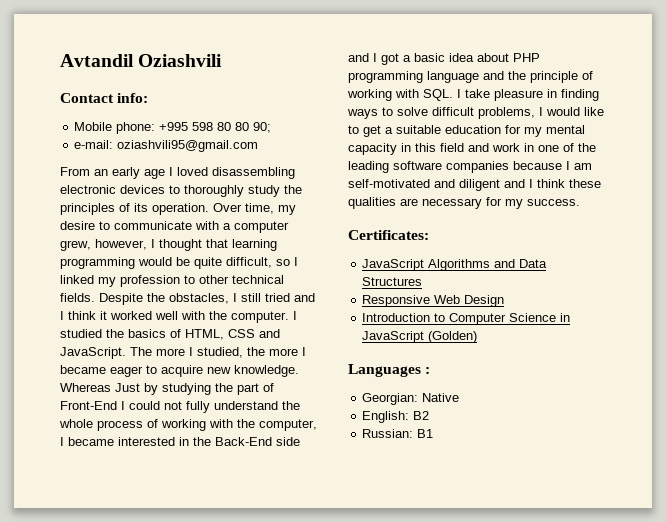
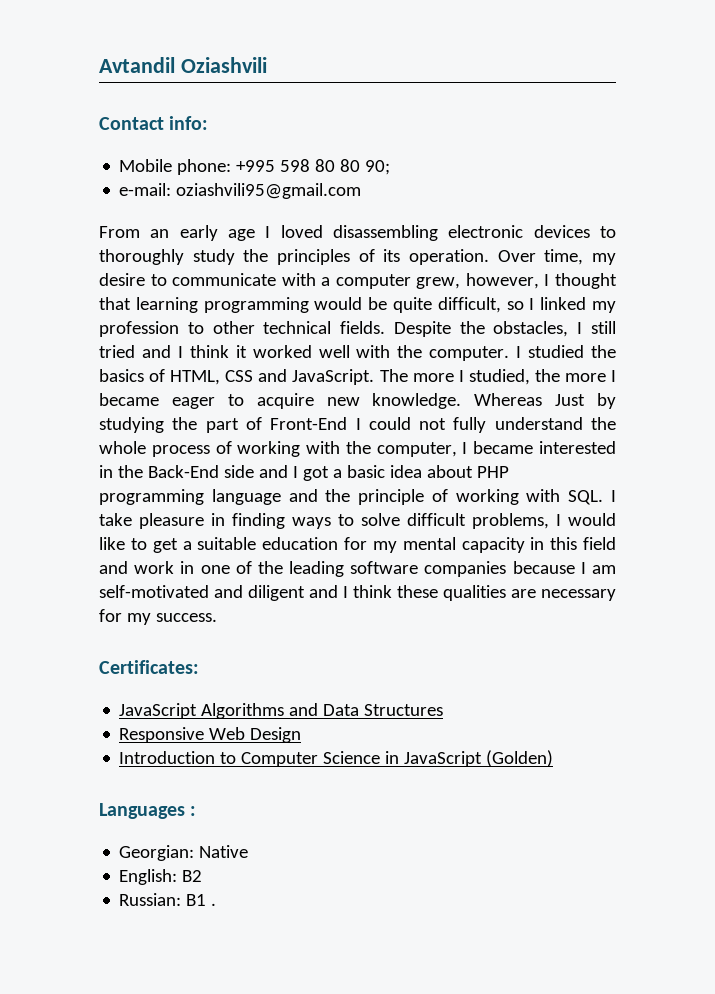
- Russian: B1
+ Russian: B1 .

